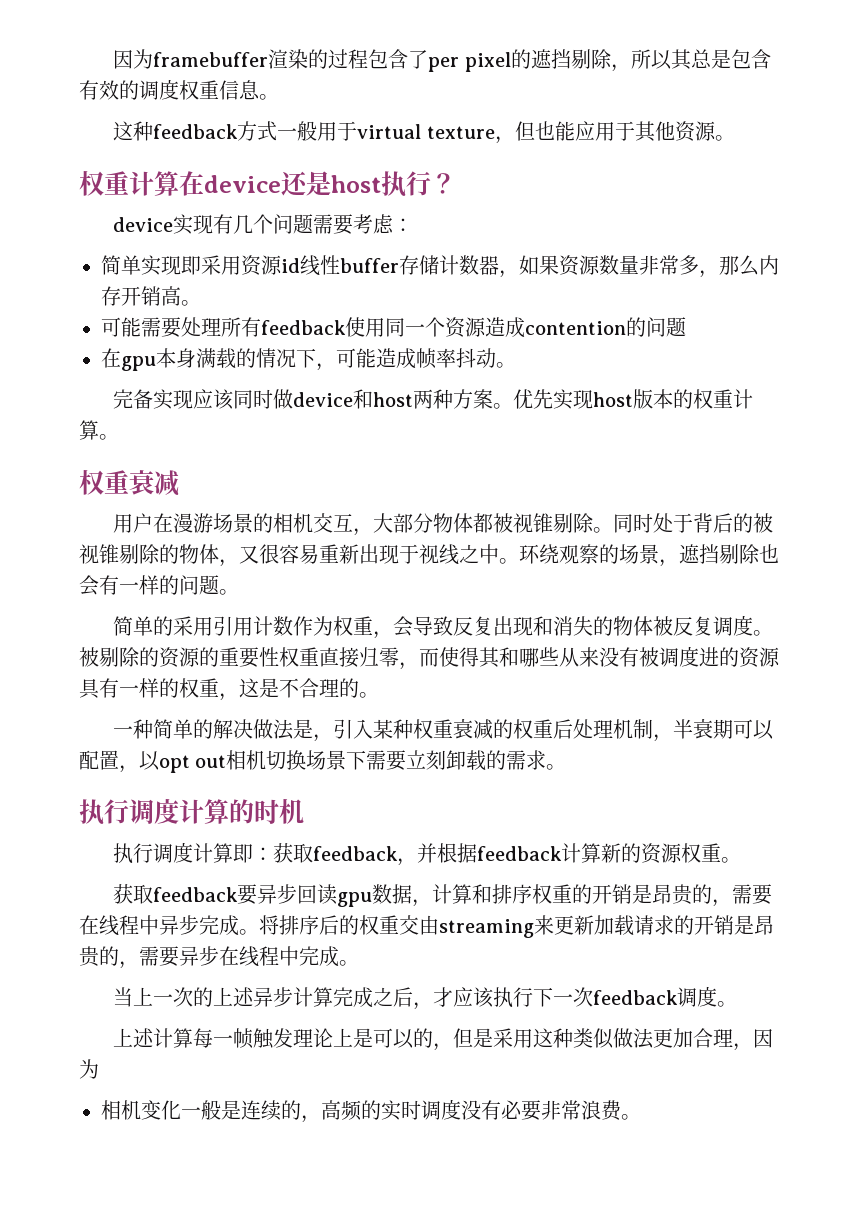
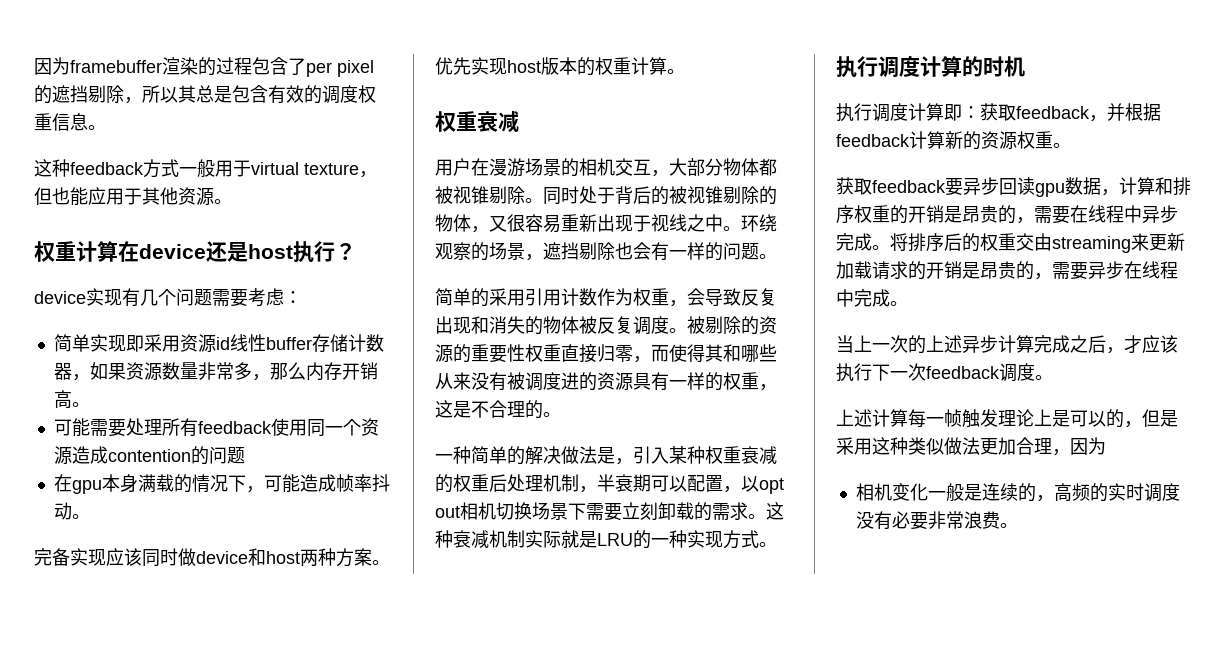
+ 这种衰减机制实际就是LRU的一种实现方式。

